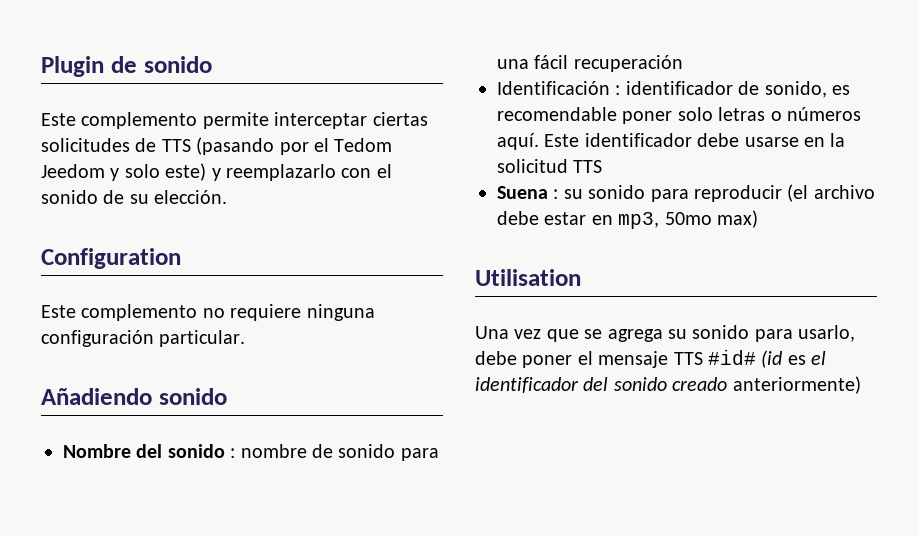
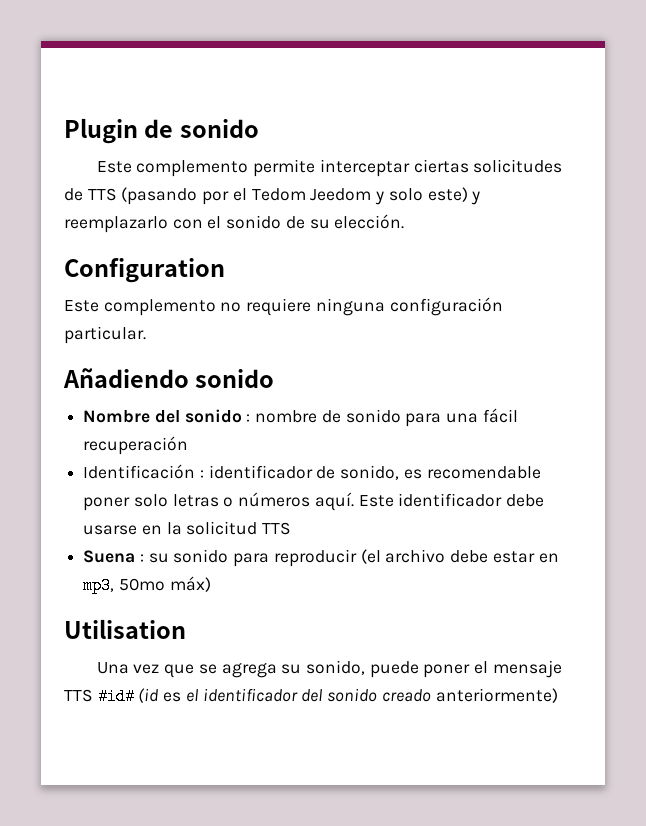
- Suena : su sonido para reproducir (el archivo debe estar en mp3, 50mo max)
+ Suena : su sonido para reproducir (el archivo debe estar en mp3, 50mo máx)
- Una vez que se agrega su sonido para usarlo, debe poner el mensaje TTS #id# (id es el identificador del sonido creado anteriormente)
+ Una vez que se agrega su sonido, puede poner el mensaje TTS #id# (id es el identificador del sonido creado anteriormente)

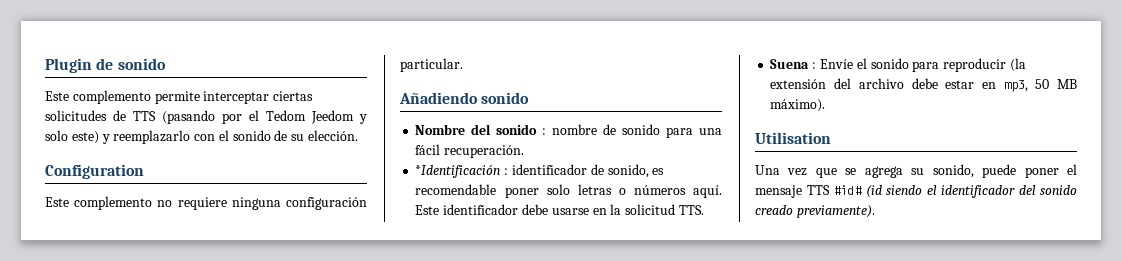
- Nombre del sonido : nombre de sonido para una fácil recuperación
- Identificación : identificador de sonido, es recomendable poner solo letras o números aquí.
+ Nombre del sonido : nombre de sonido para una fácil recuperación.
+ *Identificación : identificador de sonido, es recomendable poner solo letras o números aquí.
- Este identificador debe usarse en la solicitud TTS
+ Este identificador debe usarse en la solicitud TTS.
- Suena : su sonido para reproducir (el archivo debe estar en mp3, 50mo máx)
+ Suena : Envíe el sonido para reproducir (la extensión del archivo debe estar en mp3, 50 MB máximo).
- Una vez que se agrega su sonido, puede poner el mensaje TTS #id# (id es el identificador del sonido creado anteriormente)
+ Una vez que se agrega su sonido, puede poner el mensaje TTS #id# (id siendo el identificador del sonido creado previamente).

